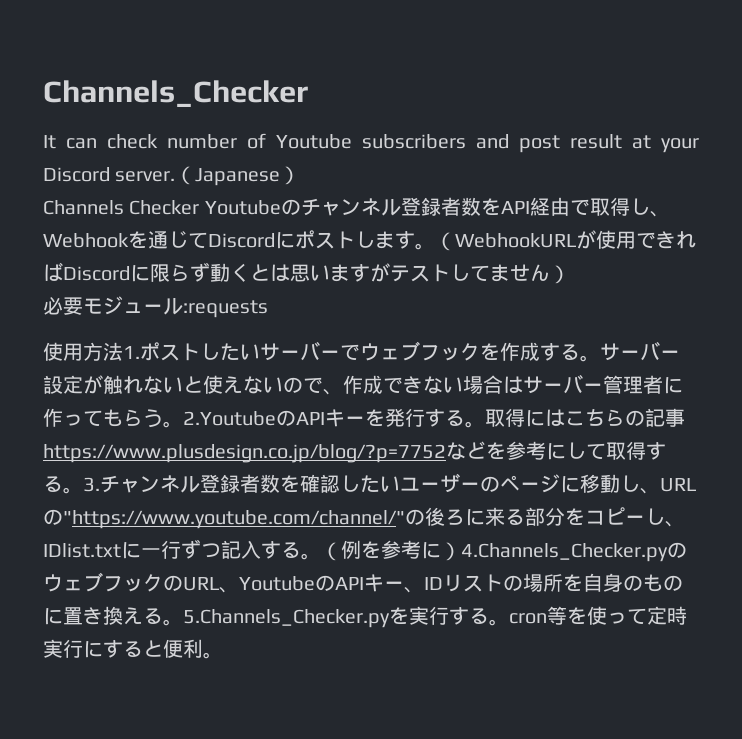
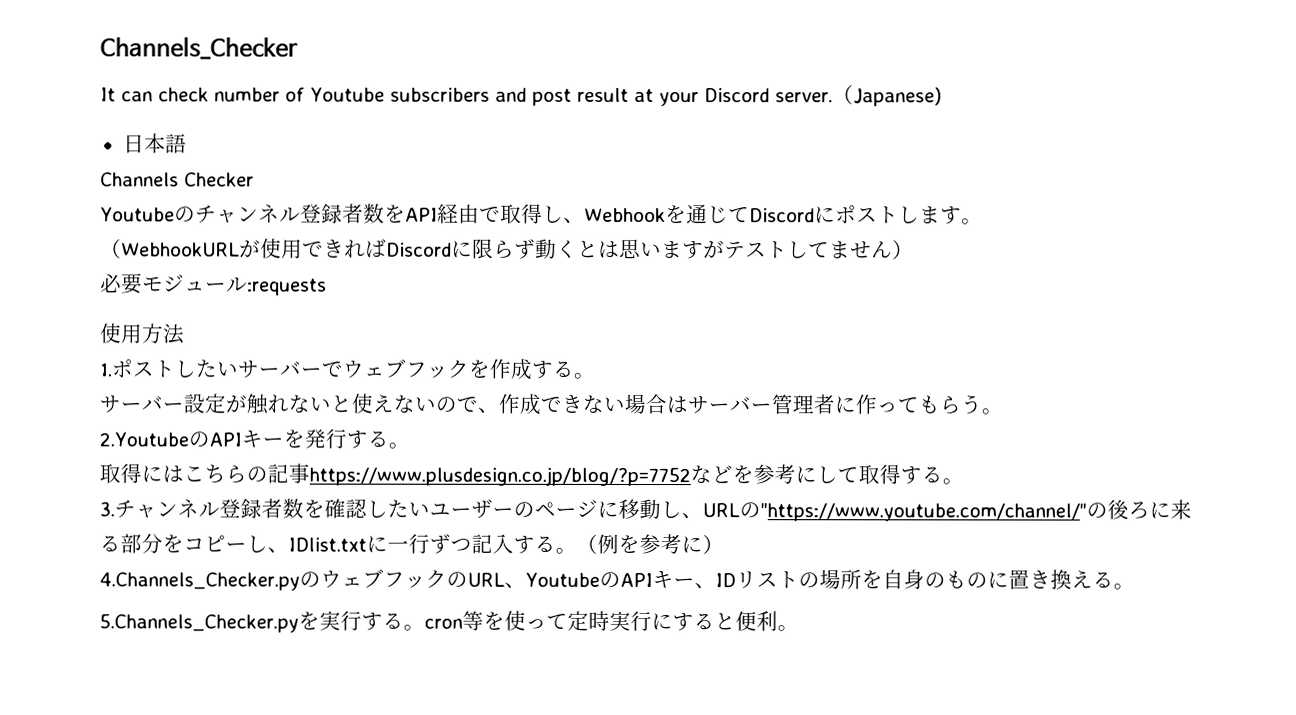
- （Japanese）
+ （Japanese)
+ 日本語
- Channels Checker Youtubeのチャンネル登録者数をAPI経由で取得し、Webhookを通じてDiscordにポストします。（WebhookURLが使用できればDiscordに限らず動くとは思いますがテストしてません）
+ Channels Checker
+ Youtubeのチャンネル登録者数をAPI経由で取得し、Webhookを通じてDiscordにポストします。
+ （WebhookURLが使用できればDiscordに限らず動くとは思いますがテストしてません）
- 使用方法1.ポストしたいサーバーでウェブフックを作成する。サーバー設定が触れないと使えないので、作成できない場合はサーバー管理者に作ってもらう。2.YoutubeのAPIキーを発行する。取得にはこちらの記事https://www.plusdesign.co.jp/blog/?p=7752などを参考にして取得する。3.チャンネル登録者数を確認したいユーザーのページに移動し、URLの"https://www.youtube.com/channel/"の後ろに来る部分をコピーし、IDlist.txtに一行ずつ記入する。
+ 使用方法
+ 1.ポストしたいサーバーでウェブフックを作成する。
+ サーバー設定が触れないと使えないので、作成できない場合はサーバー管理者に作ってもらう。
+ 2.YoutubeのAPIキーを発行する。
+ 取得にはこちらの記事https://www.plusdesign.co.jp/blog/?p=7752などを参考にして取得する。
+ 3.チャンネル登録者数を確認したいユーザーのページに移動し、URLの"https://www.youtube.com/channel/"の後ろに来る部分をコピーし、IDlist.txtに一行ずつ記入する。
- （例を参考に）4.Channels_Checker.pyのウェブフックのURL、YoutubeのAPIキー、IDリストの場所を自身のものに置き換える。5.Channels_Checker.pyを実行する。cron等を使って定時実行にすると便利。
+ （例を参考に）
+ 4.Channels_Checker.pyのウェブフックのURL、YoutubeのAPIキー、IDリストの場所を自身のものに置き換える。
+ 5.Channels_Checker.pyを実行する。cron等を使って定時実行にすると便利。

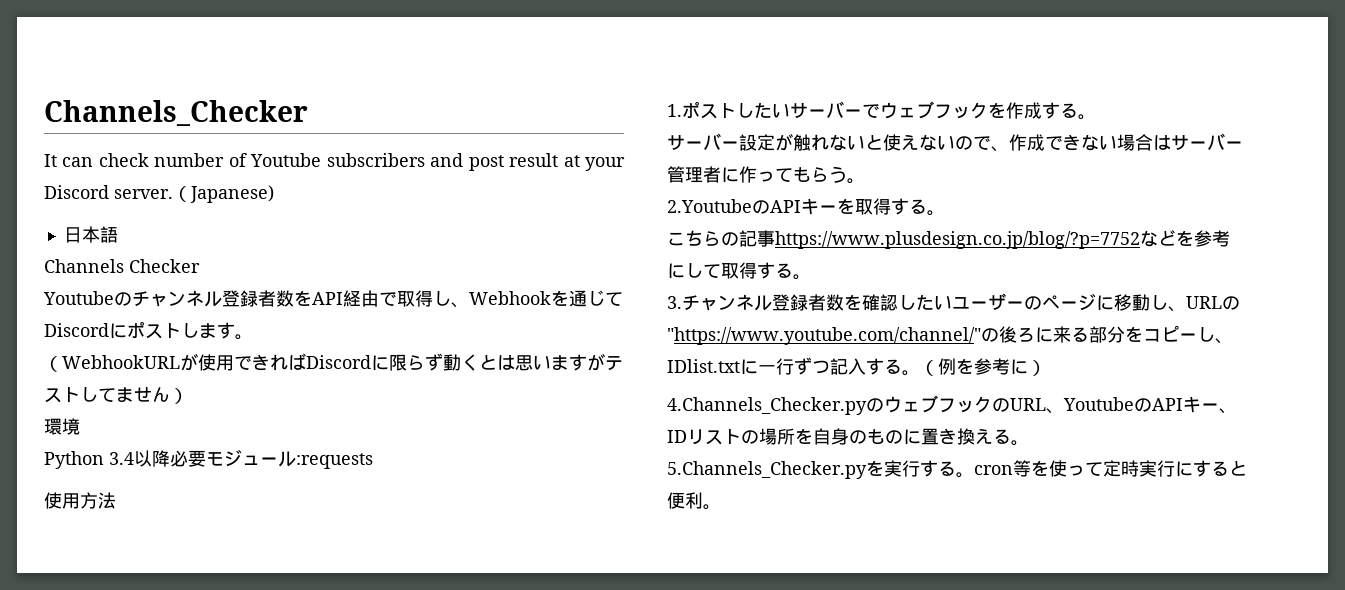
- 必要モジュール:requests
+ 環境
+ Python 3.4以降必要モジュール:requests
- 2.YoutubeのAPIキーを発行する。
- 取得にはこちらの記事https://www.plusdesign.co.jp/blog/?p=7752などを参考にして取得する。
+ 2.YoutubeのAPIキーを取得する。
+ こちらの記事https://www.plusdesign.co.jp/blog/?p=7752などを参考にして取得する。

